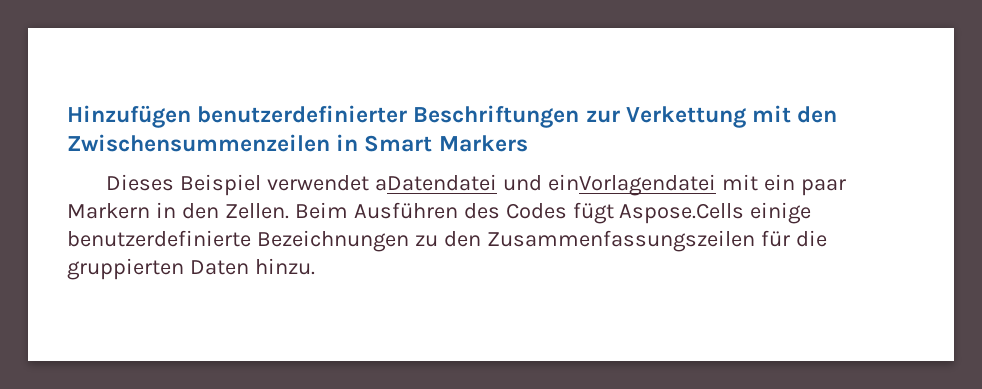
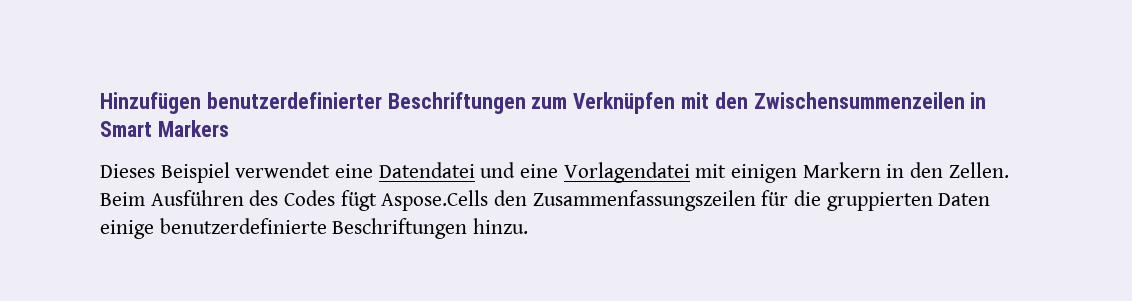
- Hinzufügen benutzerdefinierter Beschriftungen zur Verkettung mit den Zwischensummenzeilen in Smart Markers
+ Hinzufügen benutzerdefinierter Beschriftungen zum Verknüpfen mit den Zwischensummenzeilen in Smart Markers
- Dieses Beispiel verwendet aDatendatei und einVorlagendatei mit ein paar Markern in den Zellen.
+ Dieses Beispiel verwendet eine Datendatei und eine Vorlagendatei mit einigen Markern in den Zellen.
- Beim Ausführen des Codes fügt Aspose.Cells einige benutzerdefinierte Bezeichnungen zu den Zusammenfassungszeilen für die gruppierten Daten hinzu.
+ Beim Ausführen des Codes fügt Aspose.Cells den Zusammenfassungszeilen für die gruppierten Daten einige benutzerdefinierte Beschriftungen hinzu.

